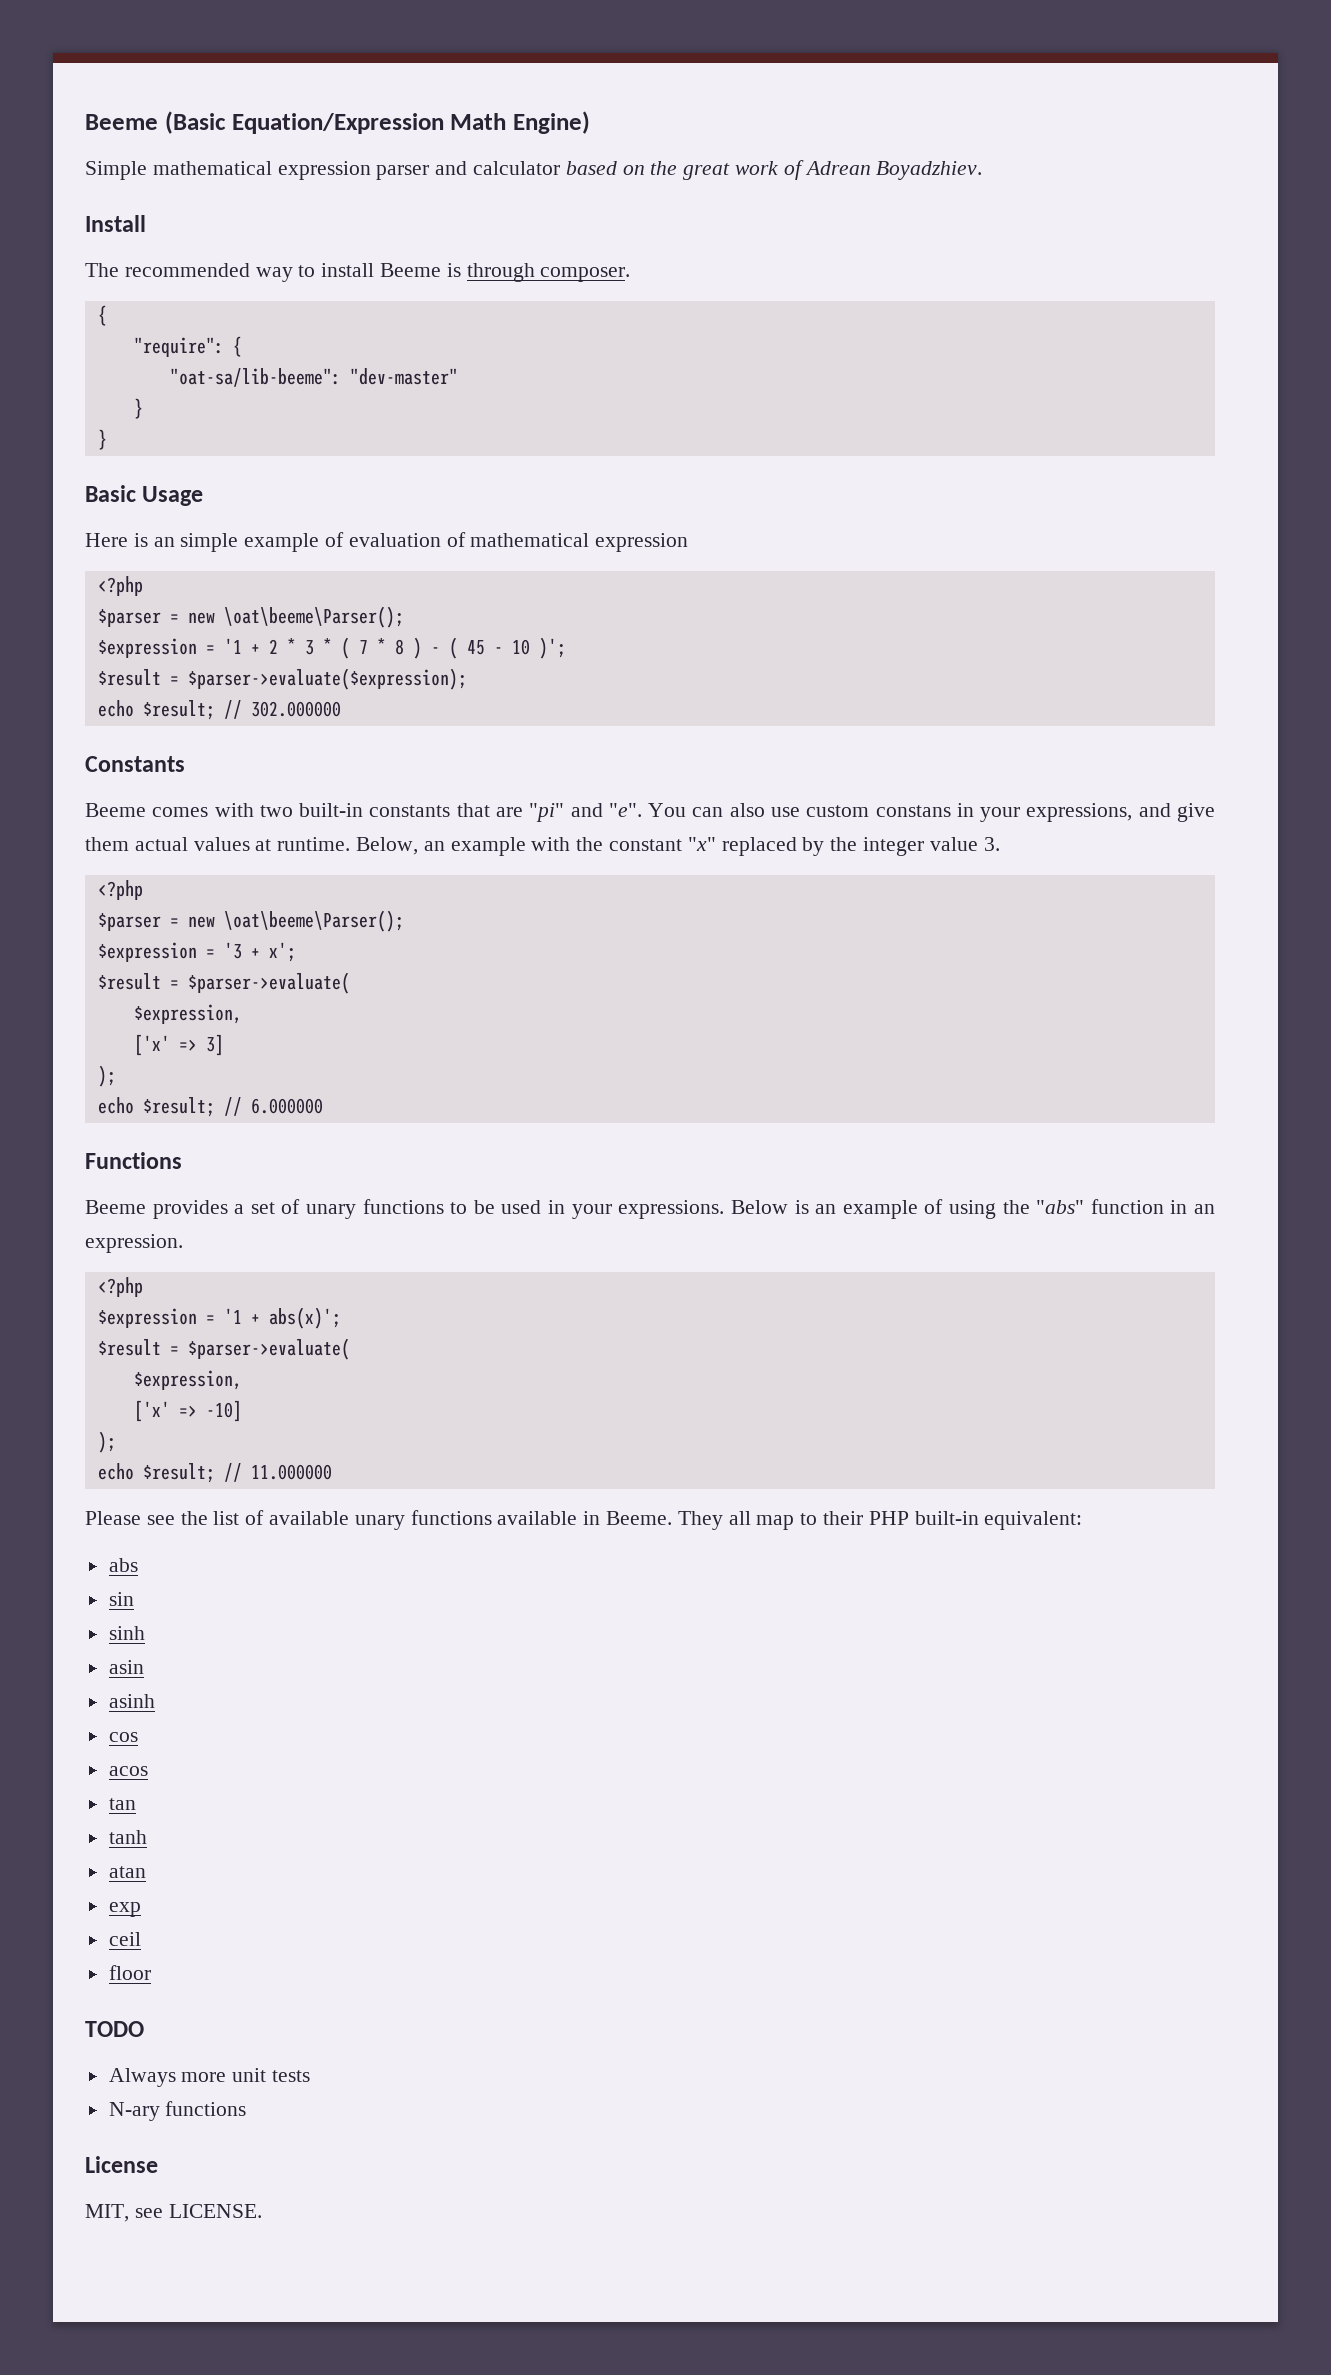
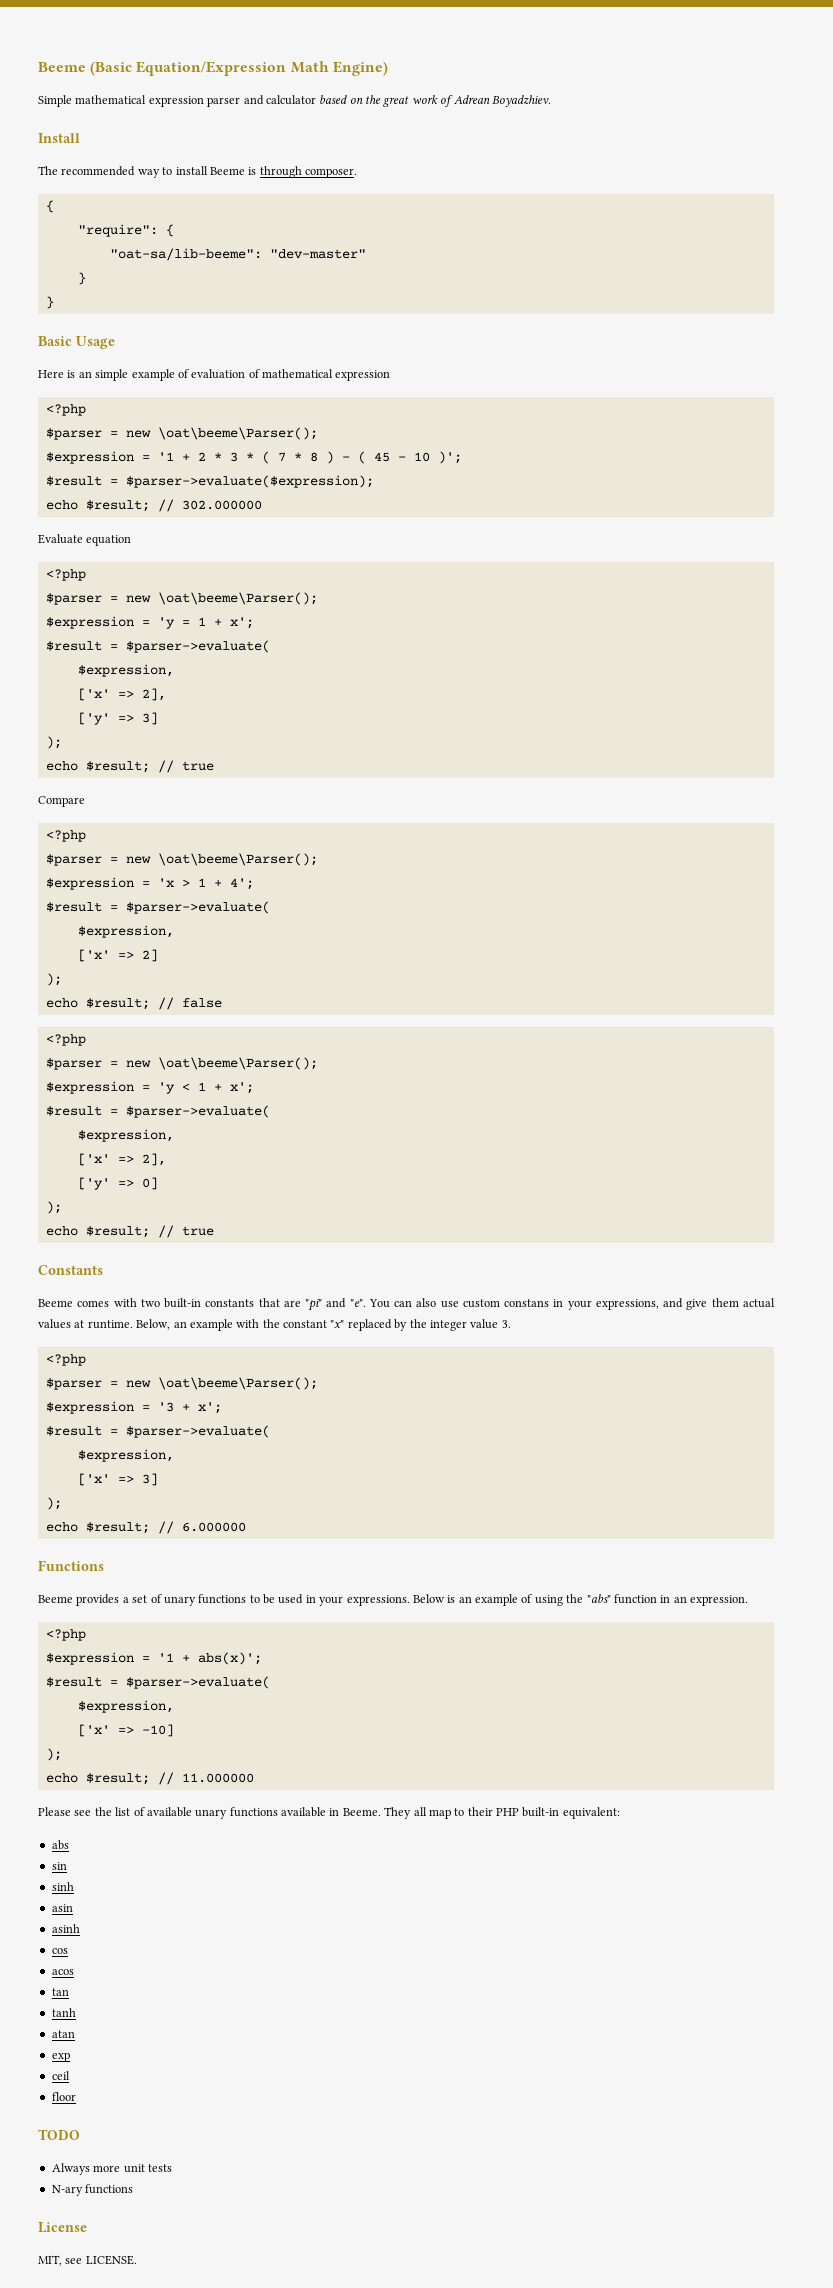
+ Evaluate equation
+ <?php
+ $parser = new \oat\beeme\Parser();
+ $expression = 'y = 1 + x';
+ $result = $parser->evaluate(
+ $expression,
+ ['x' => 2],
+ ['y' => 3]
+ );
+ echo $result; // true
+ Compare
+ <?php
+ $parser = new \oat\beeme\Parser();
+ $expression = 'x > 1 + 4';
+ $result = $parser->evaluate(
+ $expression,
+ ['x' => 2]
+ );
+ echo $result; // false
+ <?php
+ $parser = new \oat\beeme\Parser();
+ $expression = 'y < 1 + x';
+ $result = $parser->evaluate(
+ $expression,
+ ['x' => 2],
+ ['y' => 0]
+ );
+ echo $result; // true

